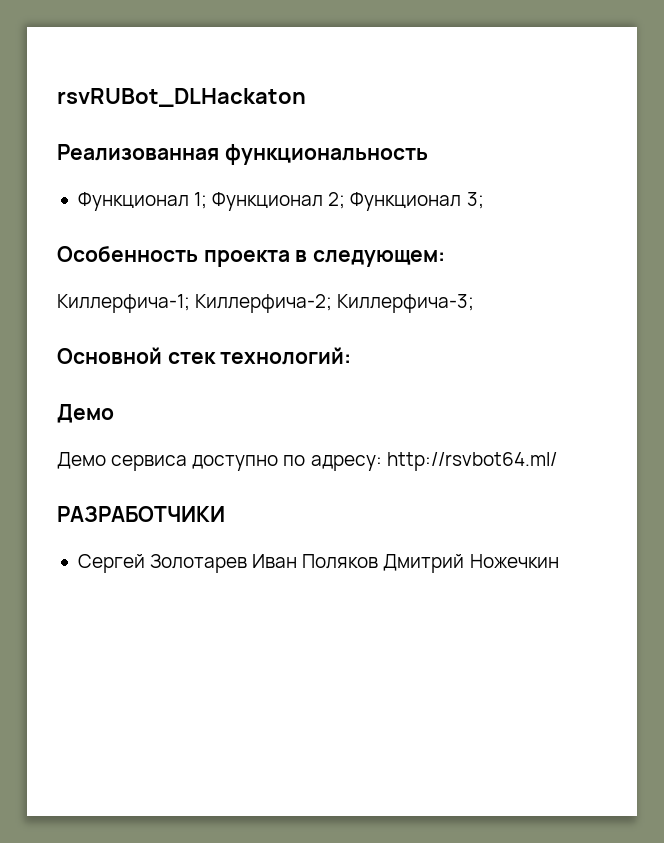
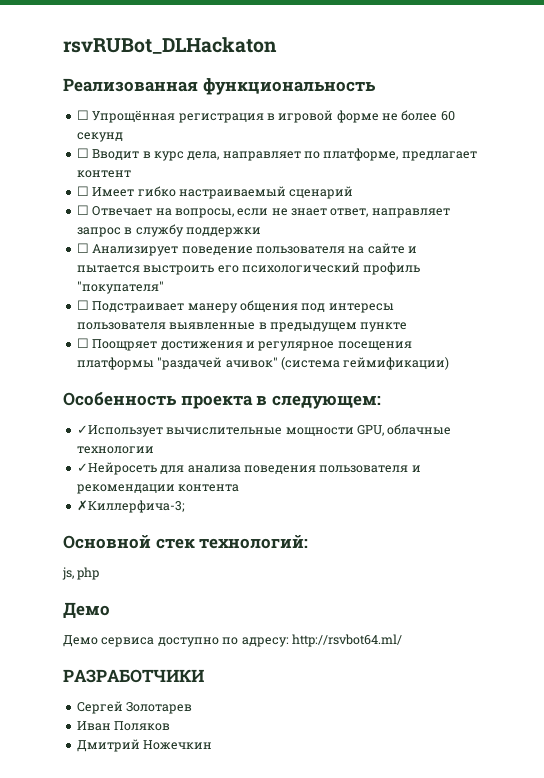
- Функционал 1; Функционал 2; Функционал 3;
+ ☐ Упрощённая регистрация в игровой форме не более 60 секунд
+ ☐ Вводит в курс дела, направляет по платформе, предлагает контент
+ ☐ Имеет гибко настраиваемый сценарий
+ ☐ Отвечает на вопросы, если не знает ответ, направляет запрос в службу поддержки
+ ☐ Анализирует поведение пользователя на сайте и пытается выстроить его психологический профиль "покупателя"
+ ☐ Подстраивает манеру общения под интересы пользователя выявленные в предыдущем пункте
+ ☐ Поощряет достижения и регулярное посещения платформы "раздачей ачивок" (система геймификации)
  Особенность проекта в следующем:
- Киллерфича-1; Киллерфича-2; Киллерфича-3;
+ ✓Использует вычислительные мощности GPU, облачные технологии
+ ✓Нейросеть для анализа поведения пользователя и рекомендации контента
+ ✗Киллерфича-3;
+ js, php
- Сергей Золотарев Иван Поляков Дмитрий Ножечкин
+ Сергей Золотарев
+ Иван Поляков
+ Дмитрий Ножечкин

